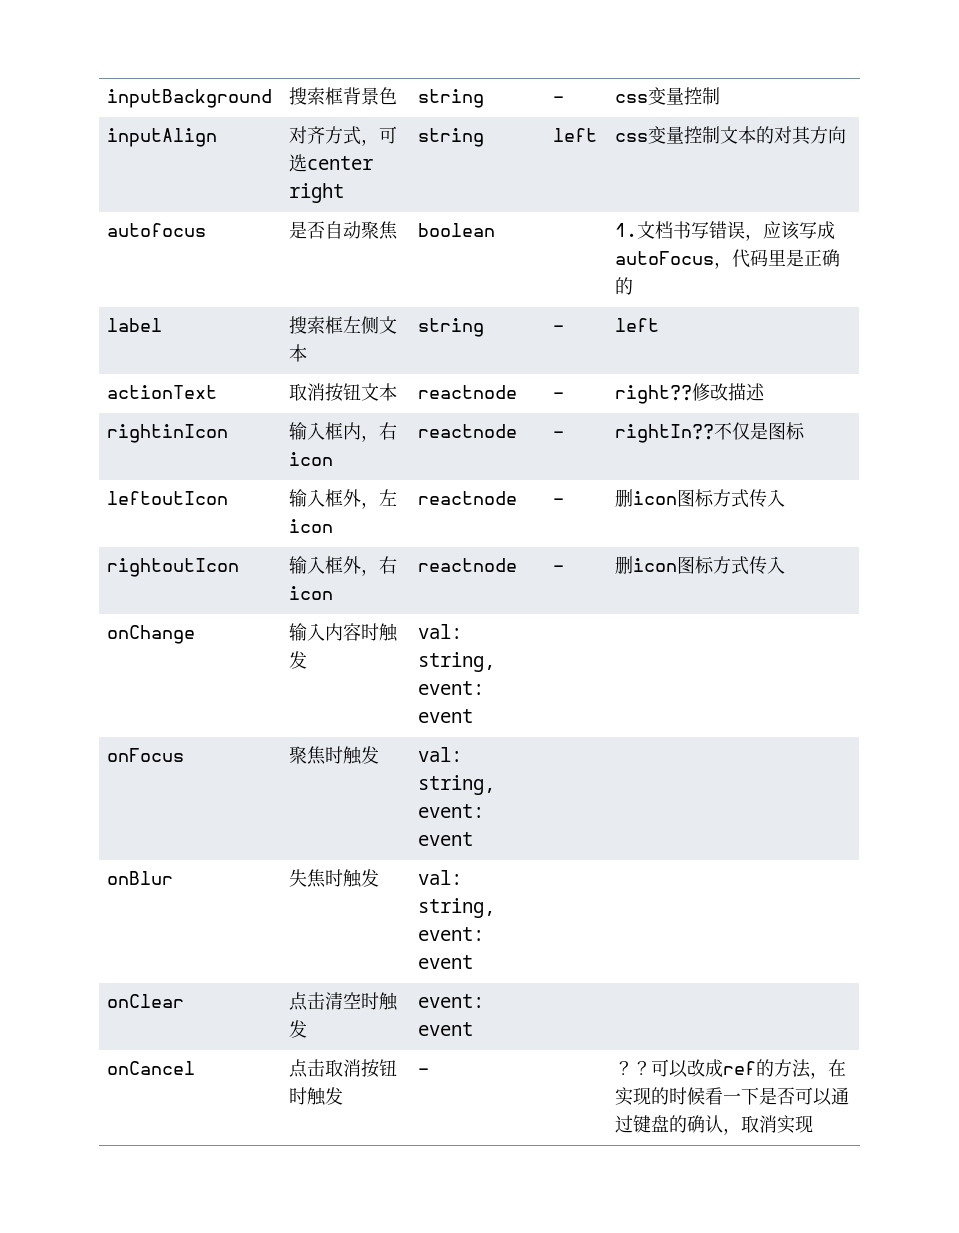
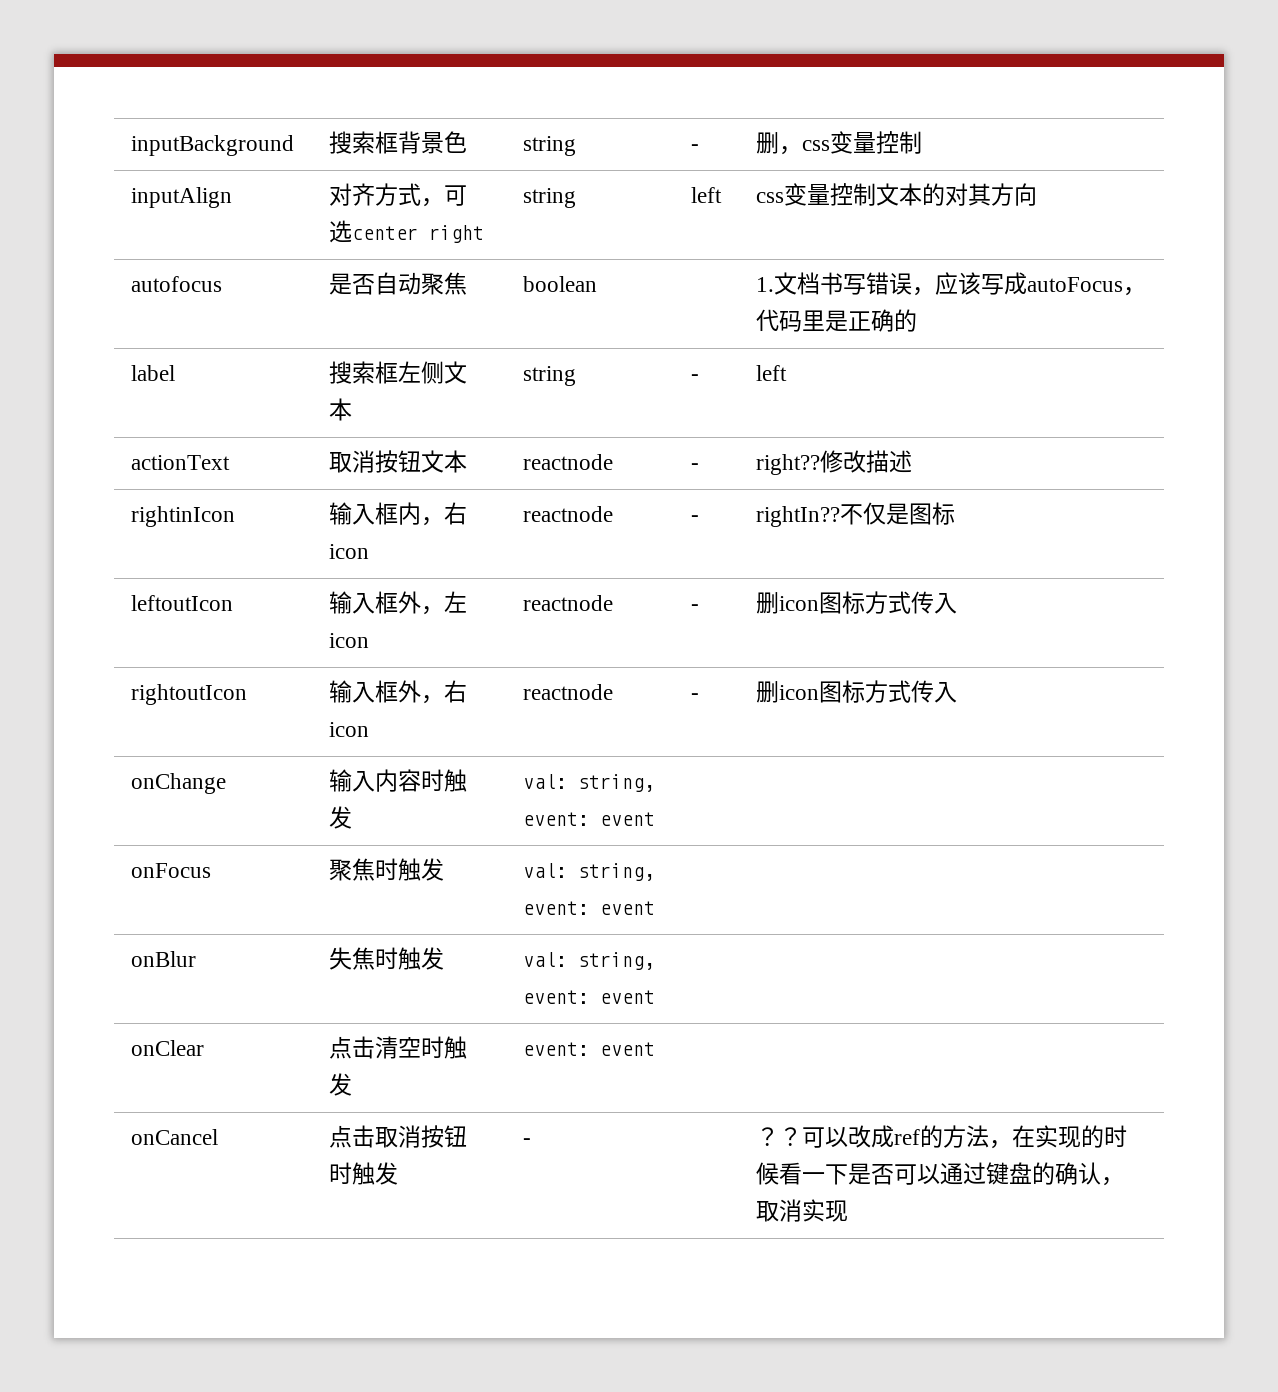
- inputBackground | 搜索框背景色 | string | - | css变量控制
+ inputBackground | 搜索框背景色 | string | - | 删，css变量控制

